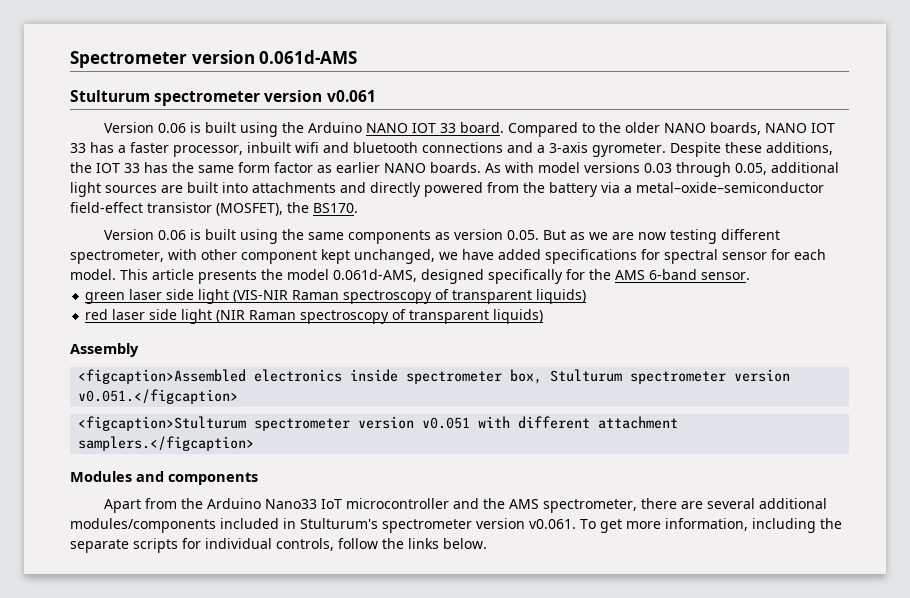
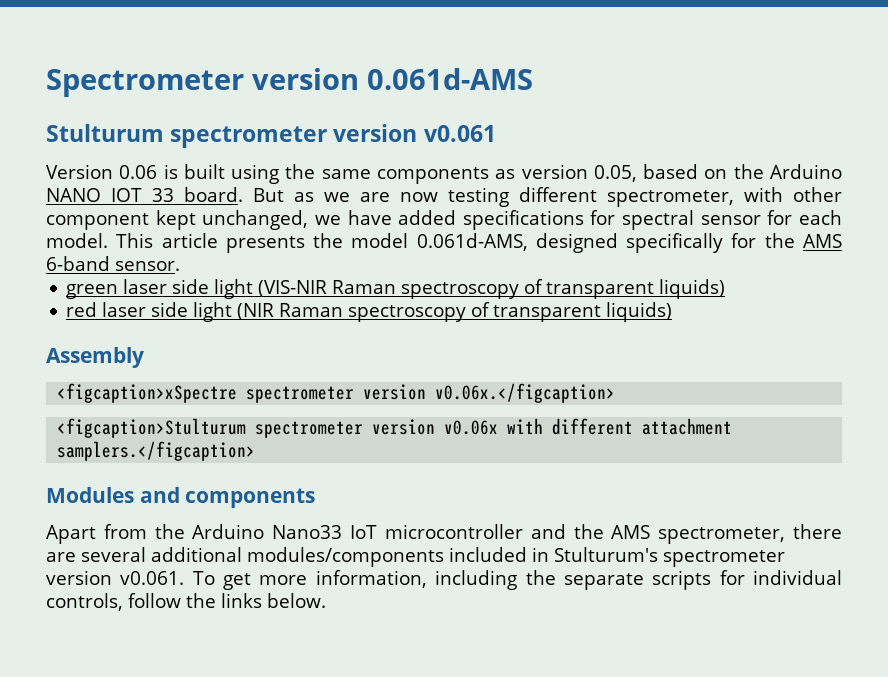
- Version 0.06 is built using the Arduino NANO IOT 33 board.
+ Version 0.06 is built using the same components as version 0.05, based on the Arduino NANO IOT 33 board.
- Compared to the older NANO boards, NANO IOT 33 has a faster processor, inbuilt wifi and bluetooth connections and a 3-axis gyrometer. Despite these additions, the IOT 33 has the same form factor as earlier NANO boards. As with model versions 0.03 through 0.05, additional light sources are built into attachments and directly powered from the battery via a metal–oxide–semiconductor field-effect transistor (MOSFET), the BS170.
- Version 0.06 is built using the same components as version 0.05. But as we are now testing different spectrometer, with other component kept unchanged, we have added specifications for spectral sensor for each model.
+ But as we are now testing different spectrometer, with other component kept unchanged, we have added specifications for spectral sensor for each model.
- <figcaption>Assembled electronics inside spectrometer box, Stulturum spectrometer version v0.051.</figcaption>
+ <figcaption>xSpectre spectrometer version v0.06x.</figcaption>
- <figcaption>Stulturum spectrometer version v0.051 with different attachment samplers.</figcaption>
+ <figcaption>Stulturum spectrometer version v0.06x with different attachment samplers.</figcaption>

